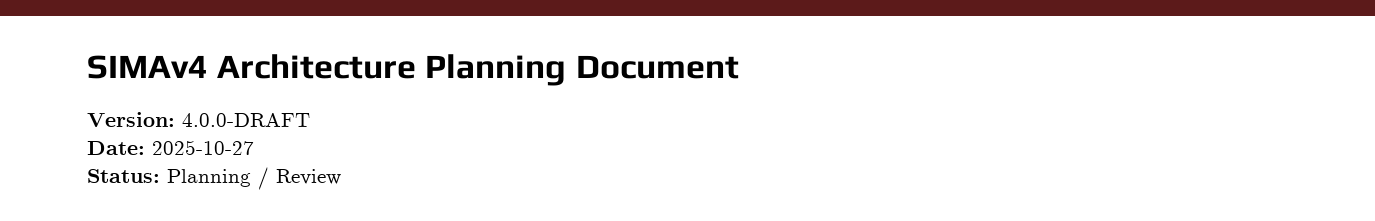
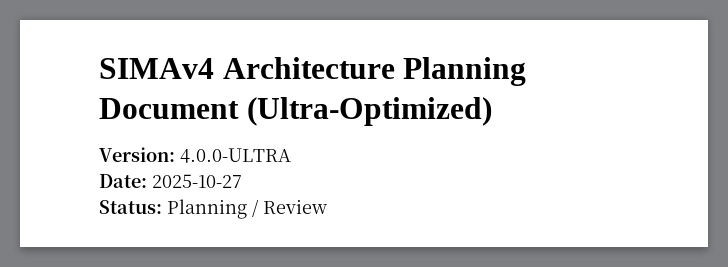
- SIMAv4 Architecture Planning Document
+ SIMAv4 Architecture Planning Document (Ultra-Optimized)
- Version: 4.0.0-DRAFT
+ Version: 4.0.0-ULTRA

